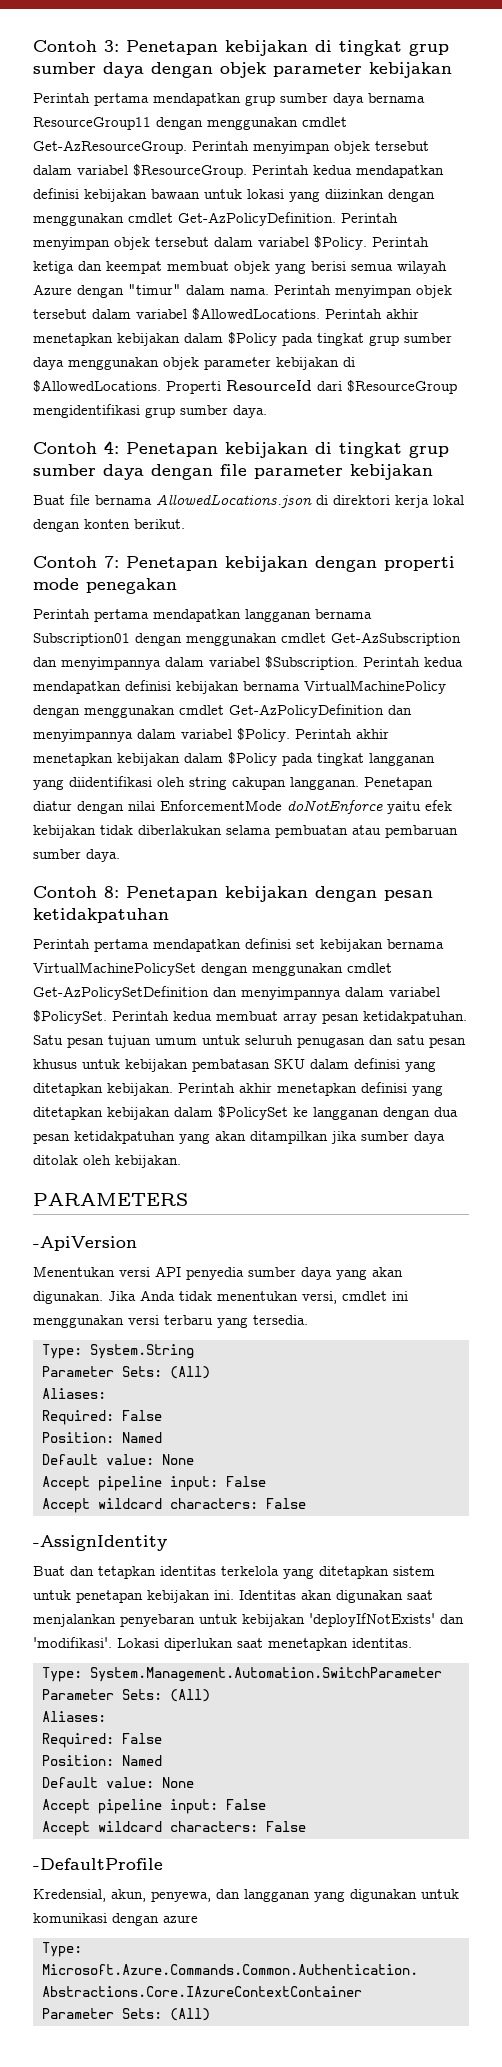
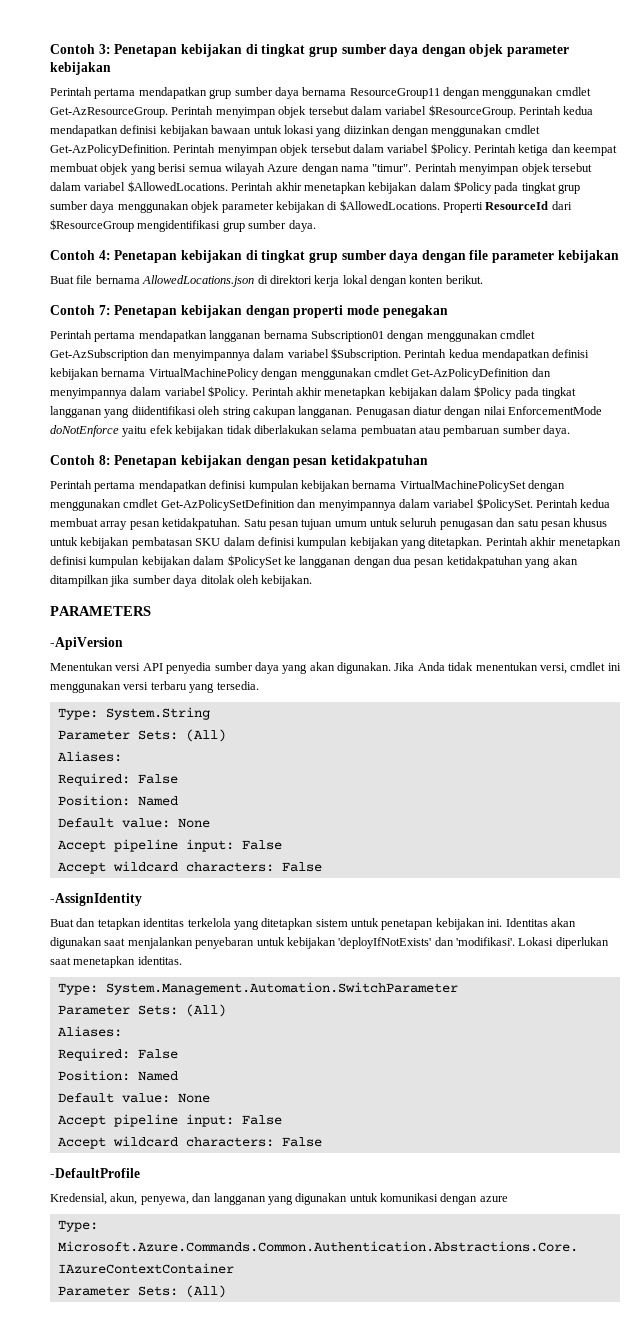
- Perintah ketiga dan keempat membuat objek yang berisi semua wilayah Azure dengan "timur" dalam nama.
+ Perintah ketiga dan keempat membuat objek yang berisi semua wilayah Azure dengan nama "timur".
- Penetapan diatur dengan nilai EnforcementMode doNotEnforce yaitu efek kebijakan tidak diberlakukan selama pembuatan atau pembaruan sumber daya.
+ Penugasan diatur dengan nilai EnforcementMode doNotEnforce yaitu efek kebijakan tidak diberlakukan selama pembuatan atau pembaruan sumber daya.
- Perintah pertama mendapatkan definisi set kebijakan bernama VirtualMachinePolicySet dengan menggunakan cmdlet Get-AzPolicySetDefinition dan menyimpannya dalam variabel $PolicySet.
+ Perintah pertama mendapatkan definisi kumpulan kebijakan bernama VirtualMachinePolicySet dengan menggunakan cmdlet Get-AzPolicySetDefinition dan menyimpannya dalam variabel $PolicySet.
- Satu pesan tujuan umum untuk seluruh penugasan dan satu pesan khusus untuk kebijakan pembatasan SKU dalam definisi yang ditetapkan kebijakan.
+ Satu pesan tujuan umum untuk seluruh penugasan dan satu pesan khusus untuk kebijakan pembatasan SKU dalam definisi kumpulan kebijakan yang ditetapkan.
- Perintah akhir menetapkan definisi yang ditetapkan kebijakan dalam $PolicySet ke langganan dengan dua pesan ketidakpatuhan yang akan ditampilkan jika sumber daya ditolak oleh kebijakan.
+ Perintah akhir menetapkan definisi kumpulan kebijakan dalam $PolicySet ke langganan dengan dua pesan ketidakpatuhan yang akan ditampilkan jika sumber daya ditolak oleh kebijakan.

